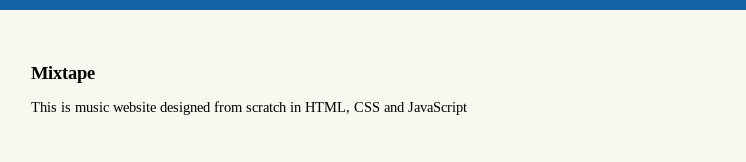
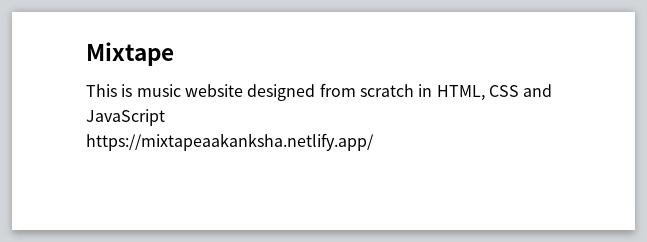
+ https://mixtapeaakanksha.netlify.app/

